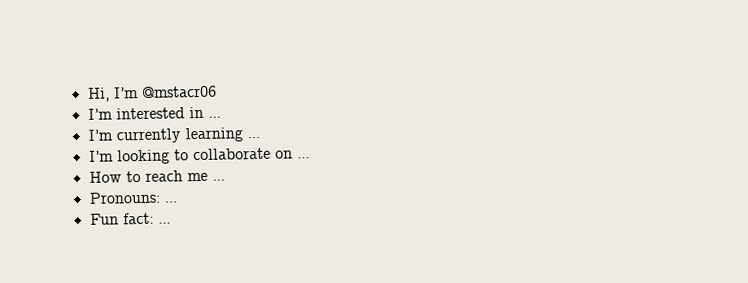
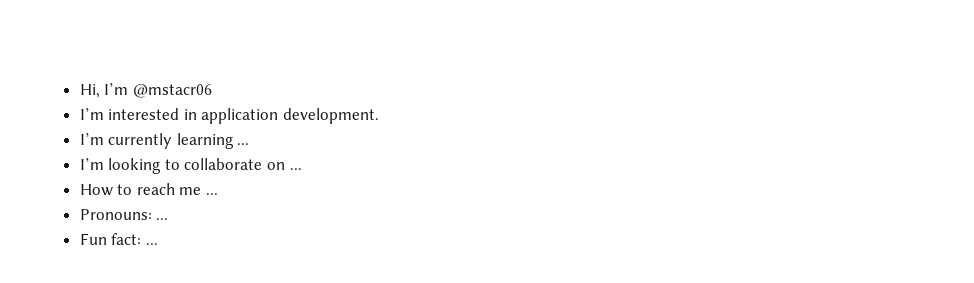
- I’m interested in ...
+ I’m interested in application development.

